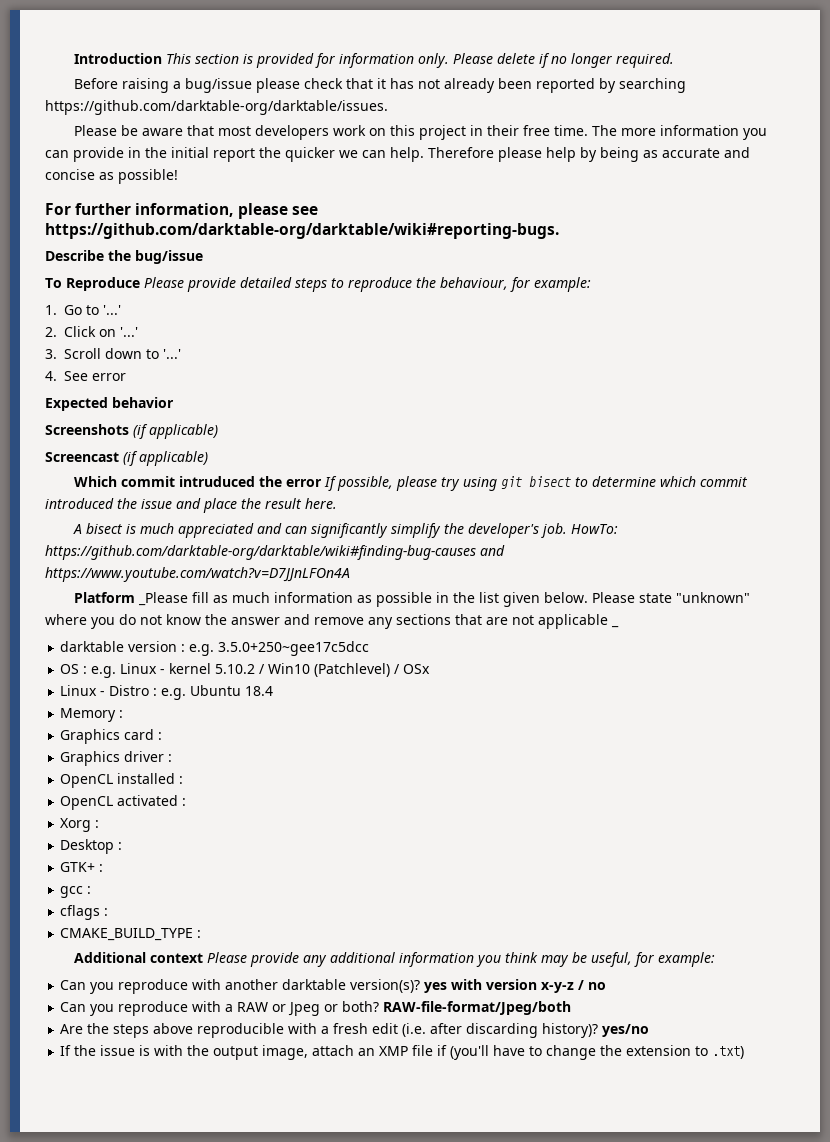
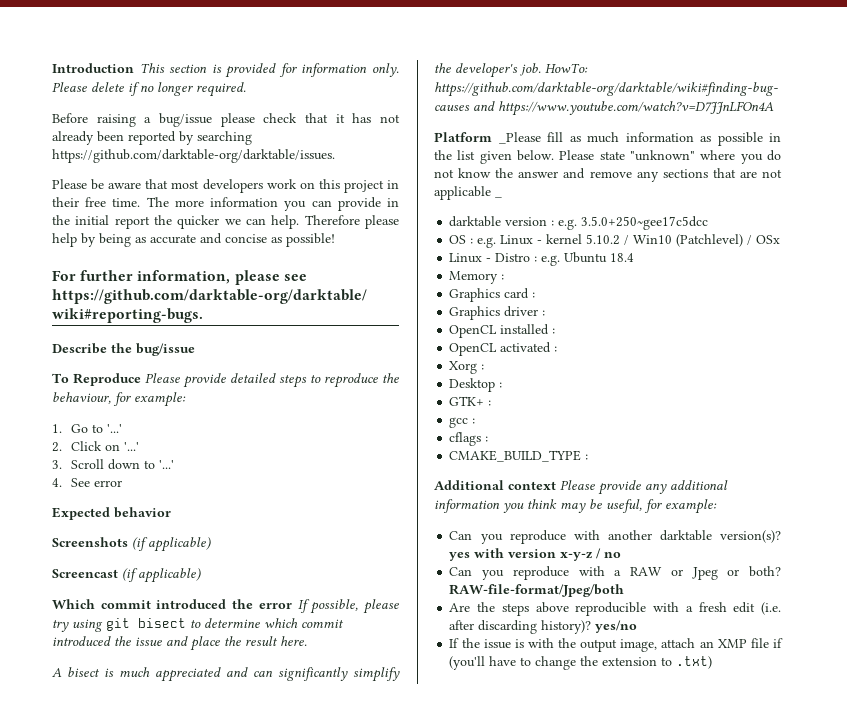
- Which commit intruduced the error If possible, please try using git bisect to determine which commit introduced the issue and place the result here.
+ Which commit introduced the error If possible, please try using git bisect to determine which commit introduced the issue and place the result here.

